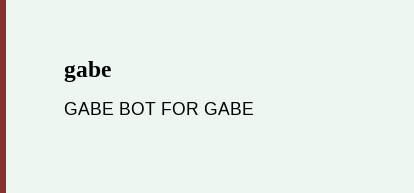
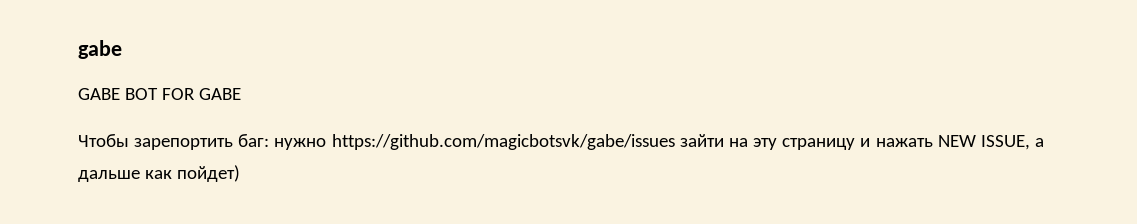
+ Чтобы зарепортить баг: нужно https://github.com/magicbotsvk/gabe/issues зайти на эту страницу и нажать NEW ISSUE, а дальше как пойдет)

